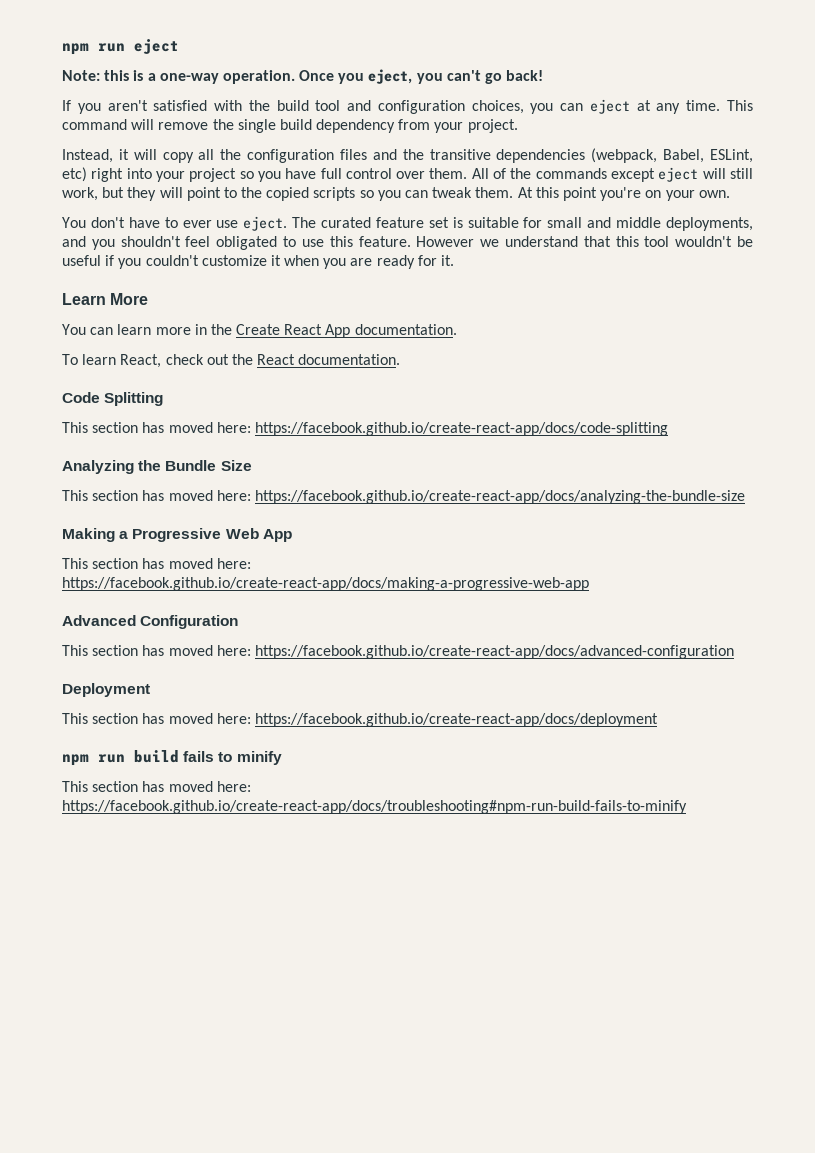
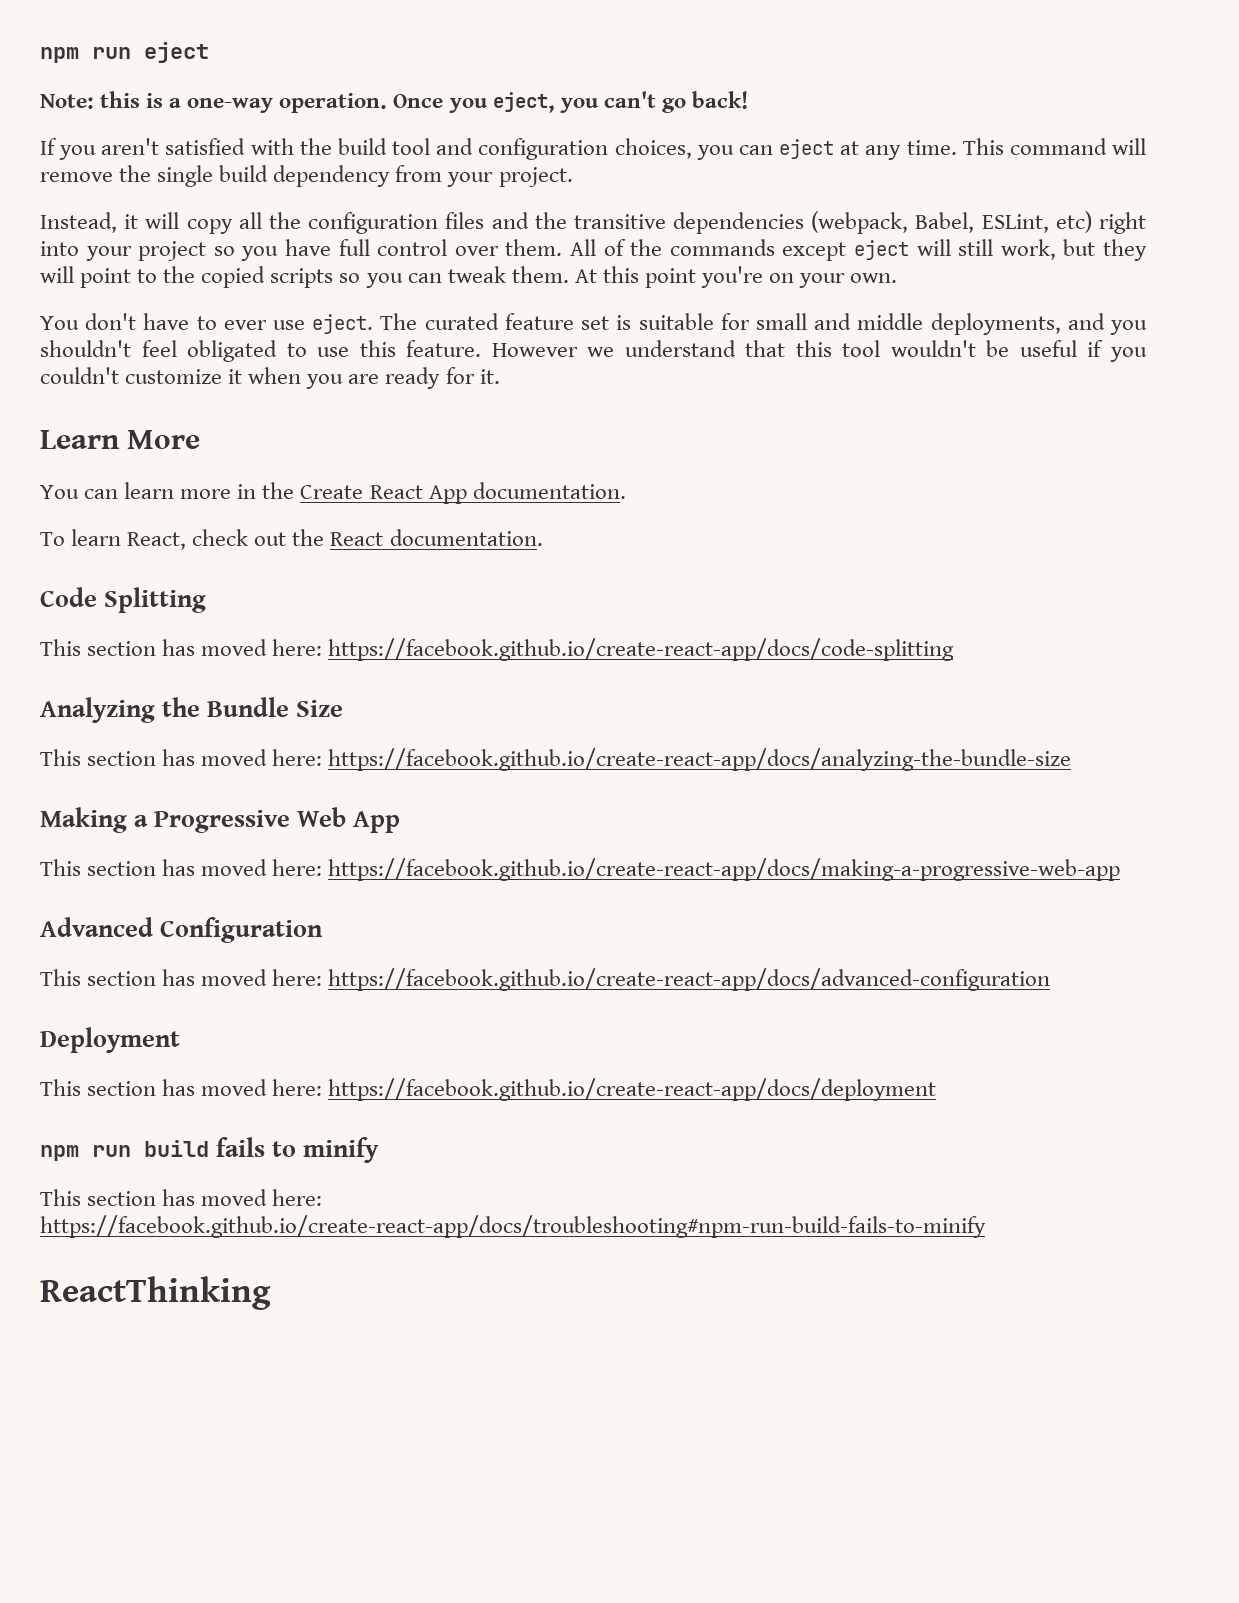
+ ReactThinking

